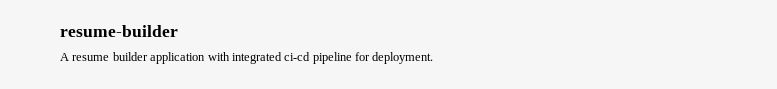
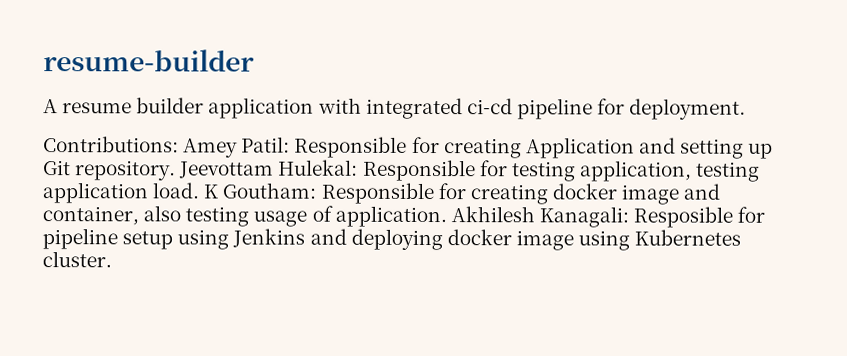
+ Contributions: Amey Patil: Responsible for creating Application and setting up Git repository. Jeevottam Hulekal: Responsible for testing application, testing application load. K Goutham: Responsible for creating docker image and container, also testing usage of application. Akhilesh Kanagali: Resposible for pipeline setup using Jenkins and deploying docker image using Kubernetes cluster.

